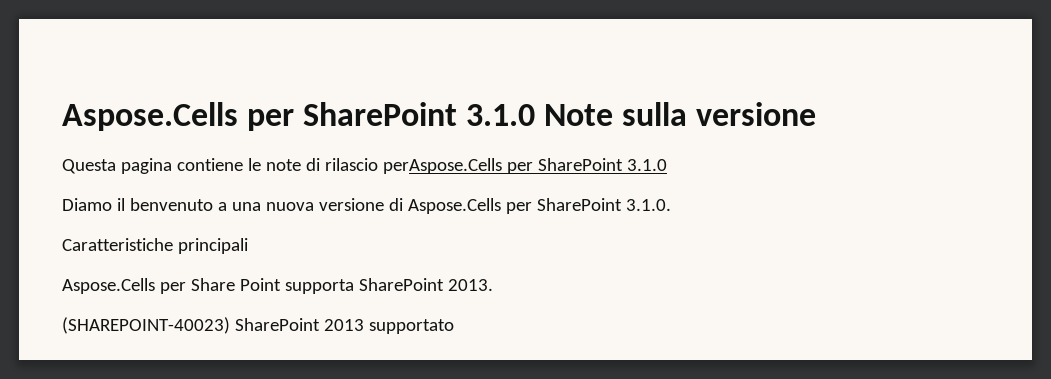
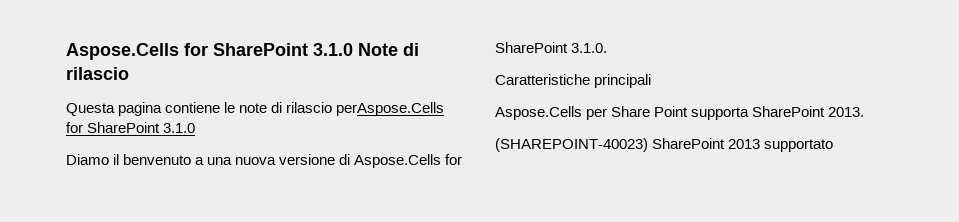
- Aspose.Cells per SharePoint 3.1.0 Note sulla versione
+ Aspose.Cells for SharePoint 3.1.0 Note di rilascio
- Questa pagina contiene le note di rilascio perAspose.Cells per SharePoint 3.1.0
+ Questa pagina contiene le note di rilascio perAspose.Cells for SharePoint 3.1.0
- Diamo il benvenuto a una nuova versione di Aspose.Cells per SharePoint 3.1.0.
+ Diamo il benvenuto a una nuova versione di Aspose.Cells for SharePoint 3.1.0.

